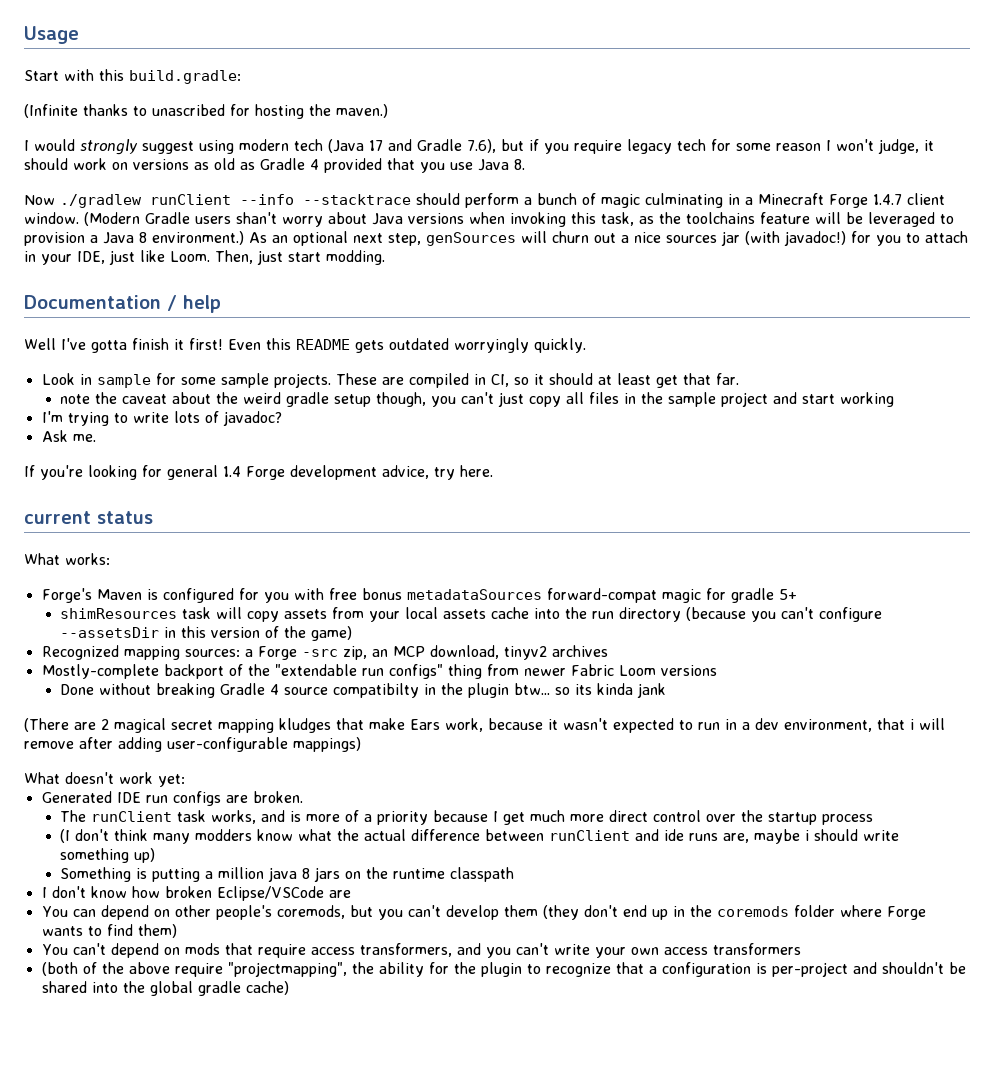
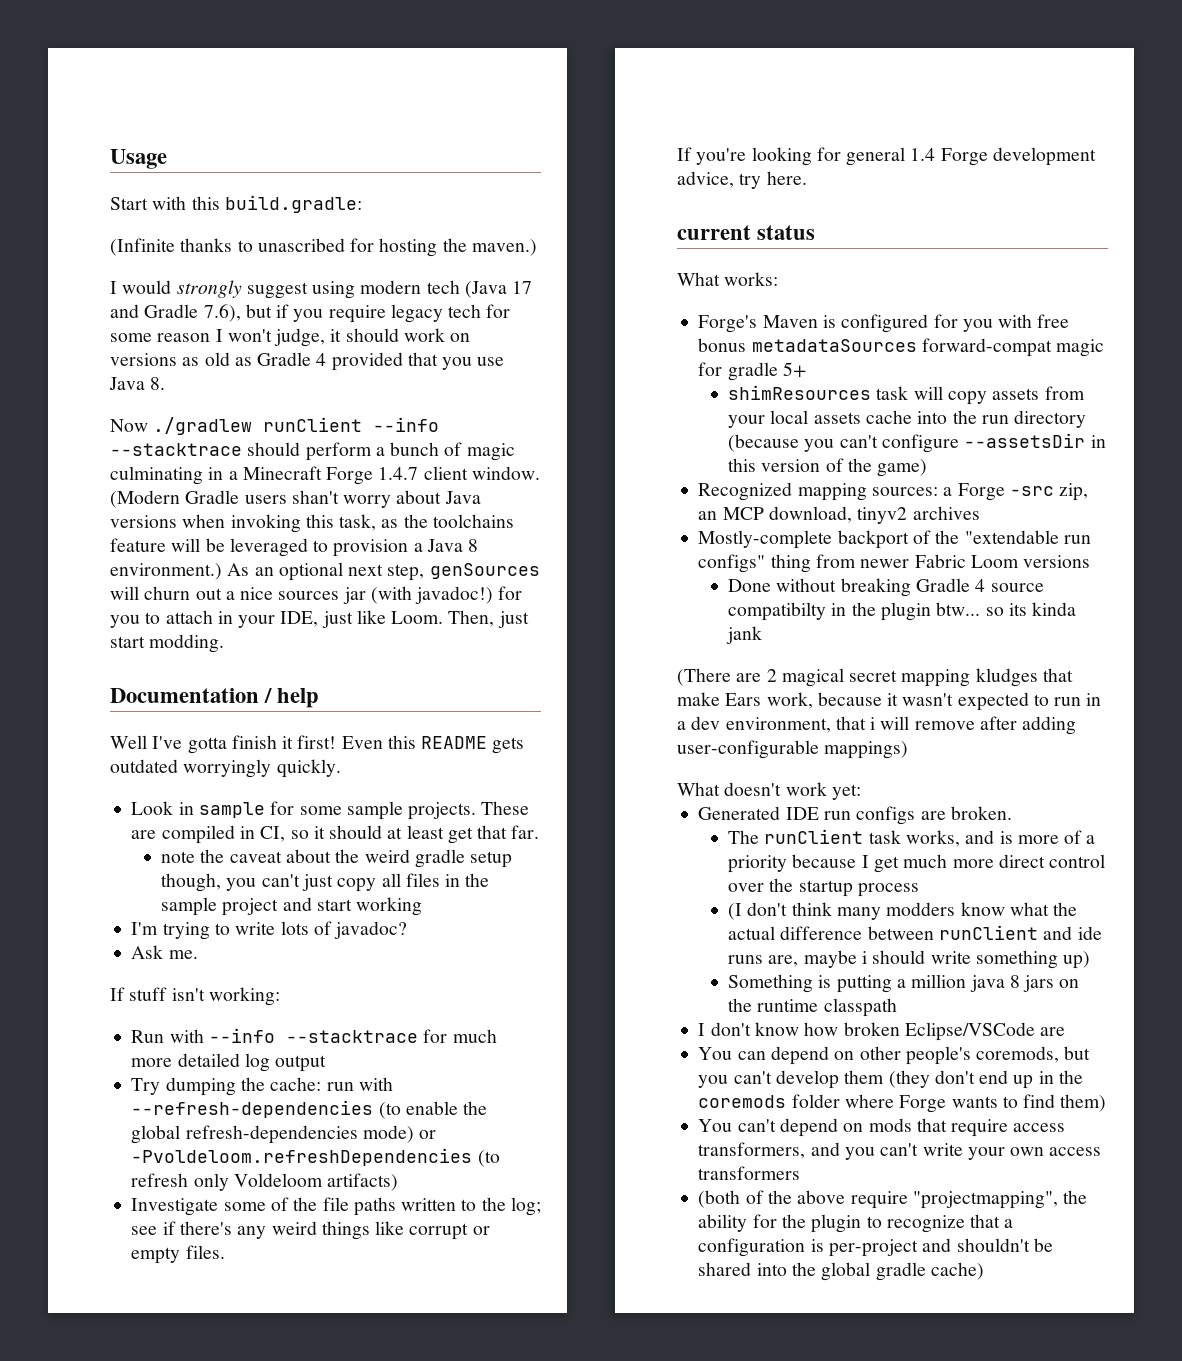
+ If stuff isn't working:
+ Run with --info --stacktrace for much more detailed log output
+ Try dumping the cache: run with --refresh-dependencies (to enable the global refresh-dependencies mode) or -Pvoldeloom.refreshDependencies (to refresh only Voldeloom artifacts)
+ Investigate some of the file paths written to the log; see if there's any weird things like corrupt or empty files.

